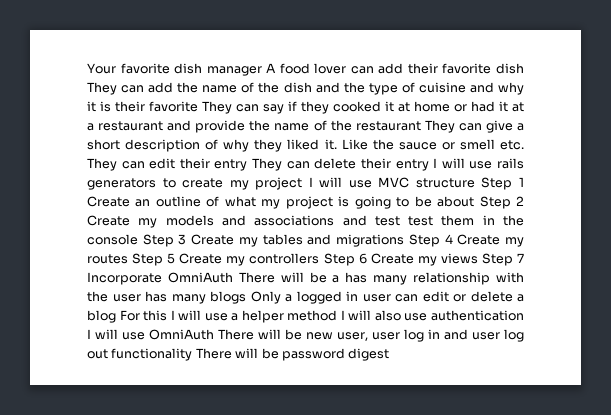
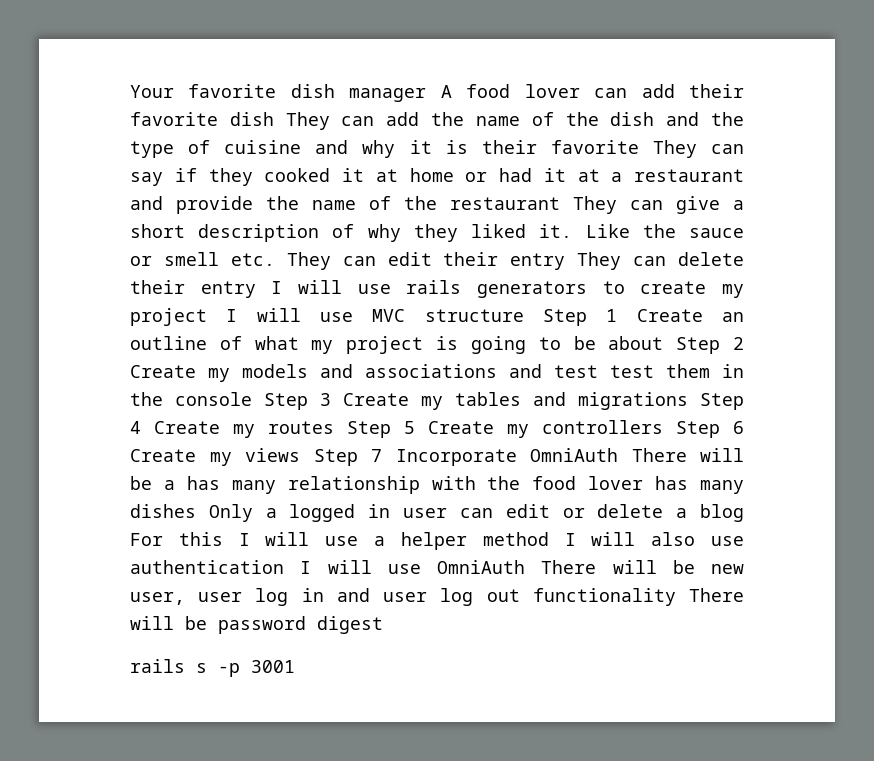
- Like the sauce or smell etc. They can edit their entry They can delete their entry I will use rails generators to create my project I will use MVC structure Step 1 Create an outline of what my project is going to be about Step 2 Create my models and associations and test test them in the console Step 3 Create my tables and migrations Step 4 Create my routes Step 5 Create my controllers Step 6 Create my views Step 7 Incorporate OmniAuth There will be a has many relationship with the user has many blogs Only a logged in user can edit or delete a blog For this I will use a helper method I will also use authentication I will use OmniAuth There will be new user, user log in and user log out functionality There will be password digest
+ Like the sauce or smell etc. They can edit their entry They can delete their entry I will use rails generators to create my project I will use MVC structure Step 1 Create an outline of what my project is going to be about Step 2 Create my models and associations and test test them in the console Step 3 Create my tables and migrations Step 4 Create my routes Step 5 Create my controllers Step 6 Create my views Step 7 Incorporate OmniAuth There will be a has many relationship with the food lover has many dishes Only a logged in user can edit or delete a blog For this I will use a helper method I will also use authentication I will use OmniAuth There will be new user, user log in and user log out functionality There will be password digest
+ rails s -p 3001

